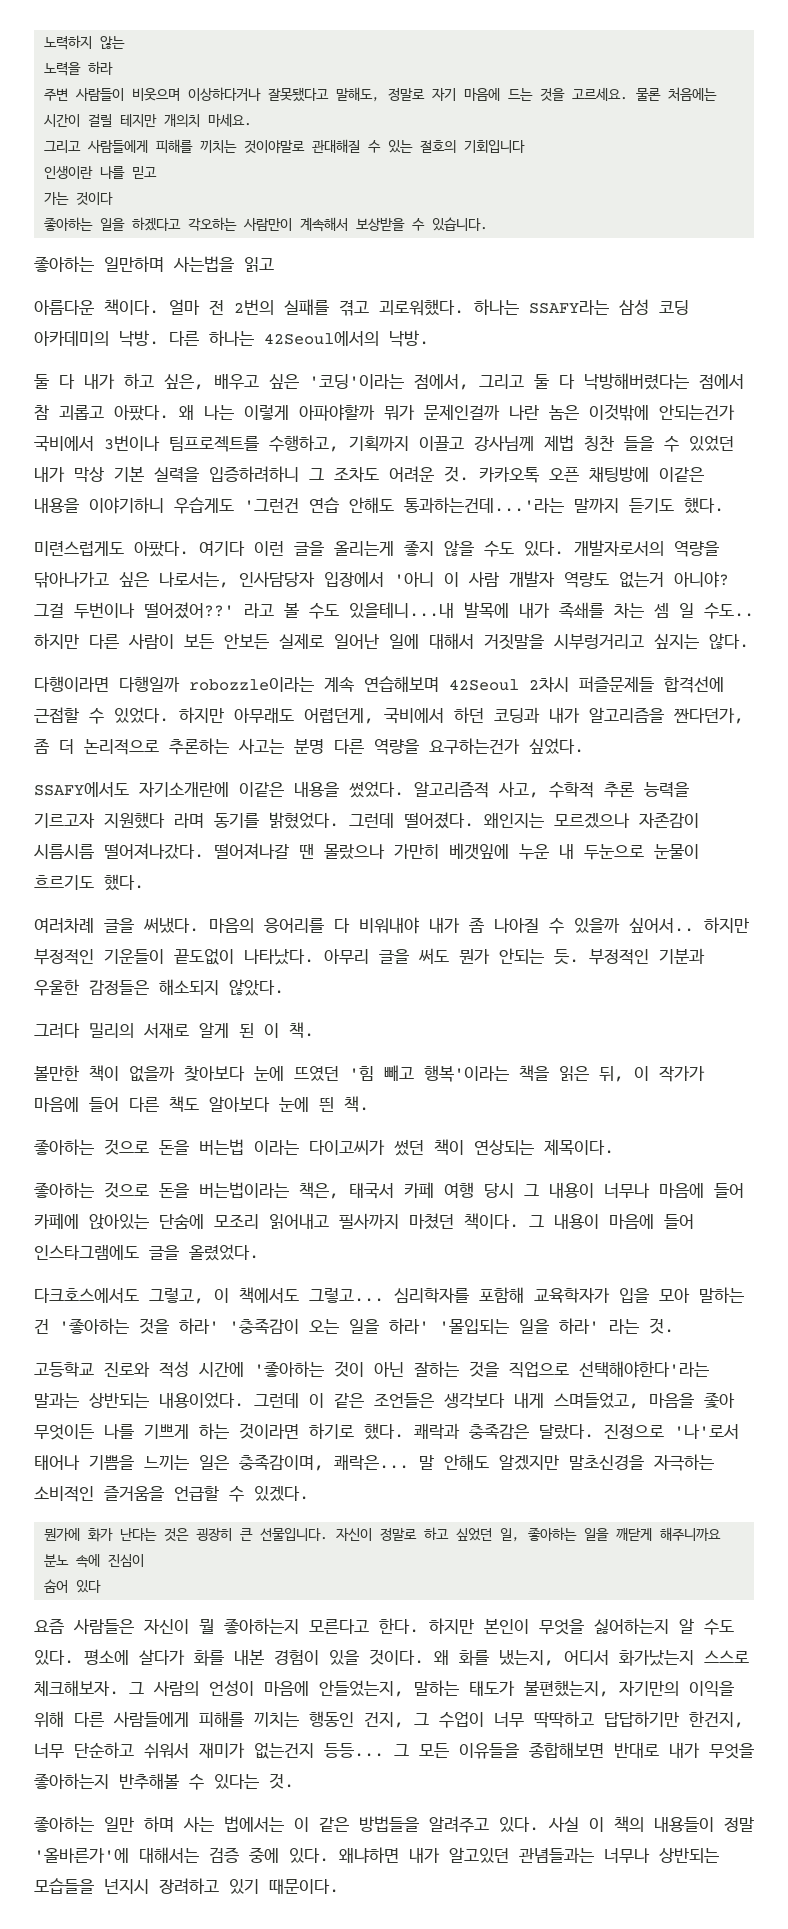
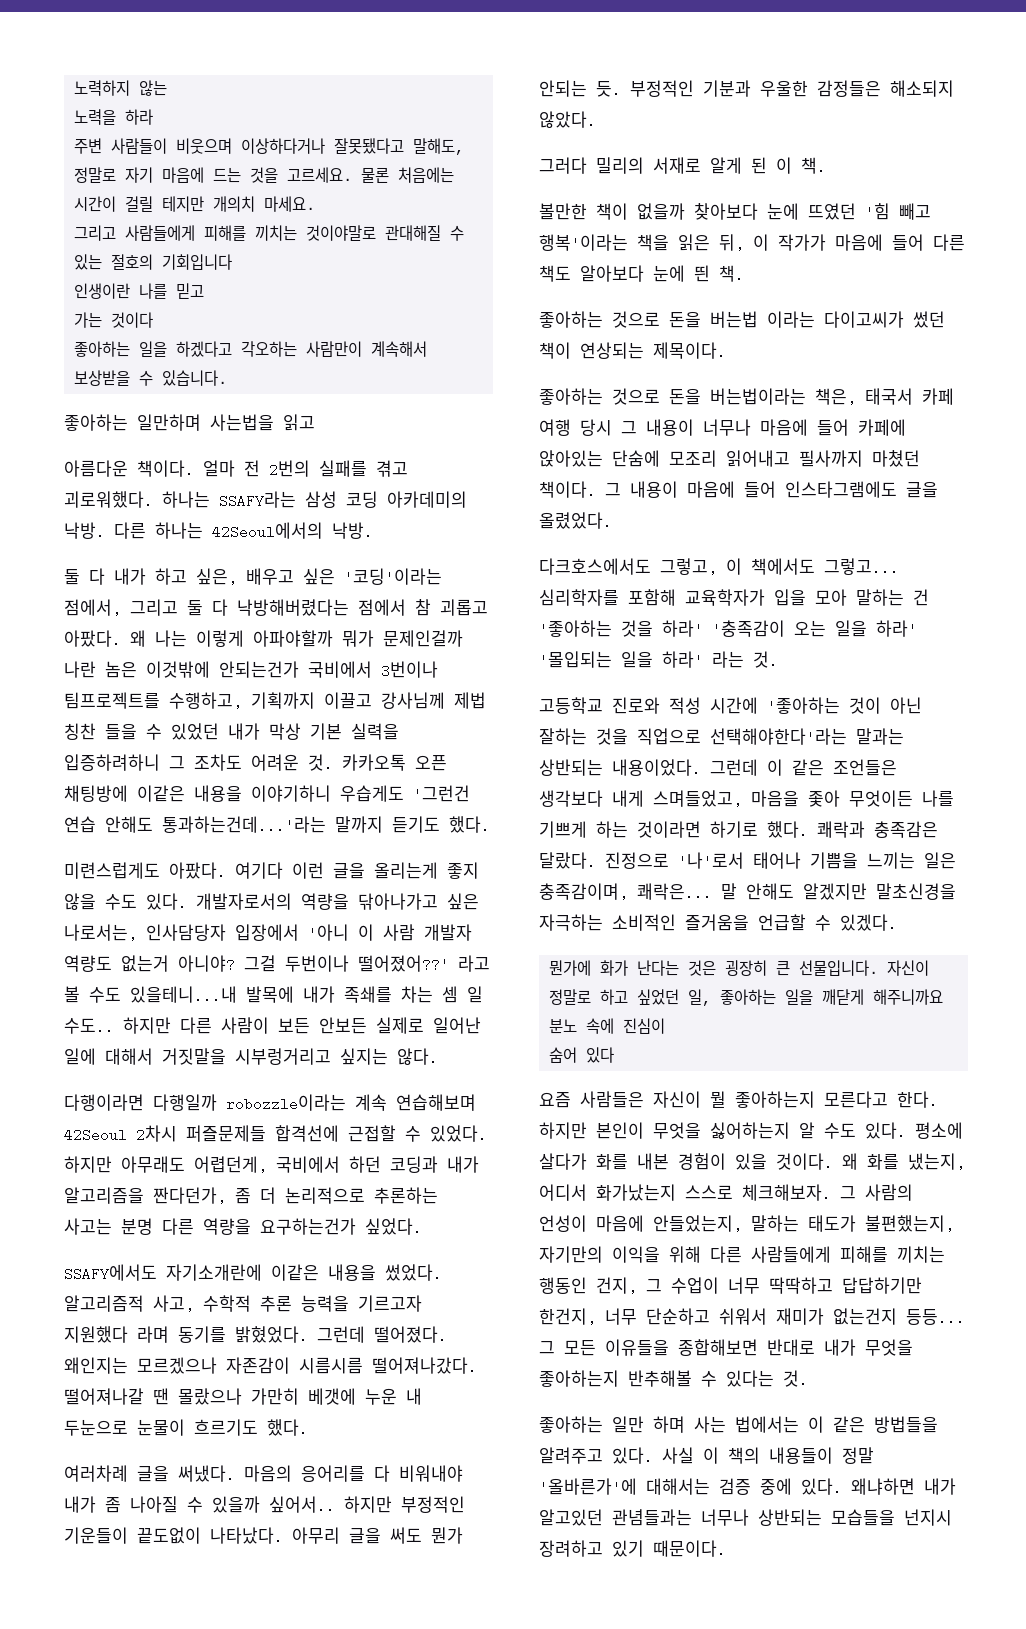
- 떨어져나갈 땐 몰랐으나 가만히 베갯잎에 누운 내 두눈으로 눈물이 흐르기도 했다.
+ 떨어져나갈 땐 몰랐으나 가만히 베갯에 누운 내 두눈으로 눈물이 흐르기도 했다.

